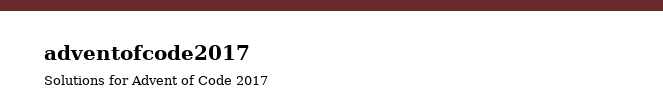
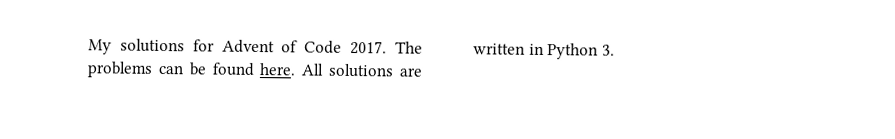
- adventofcode2017
- Solutions for Advent of Code 2017
+ My solutions for Advent of Code 2017. The problems can be found here. All solutions are written in Python 3.

